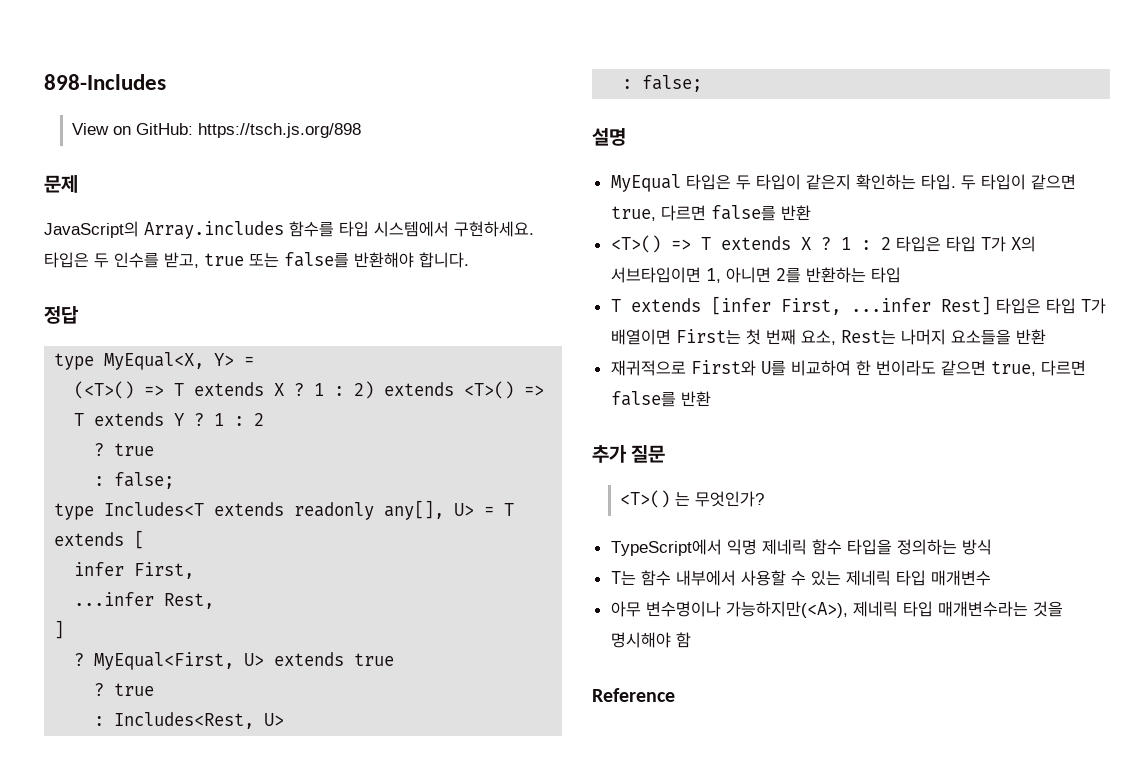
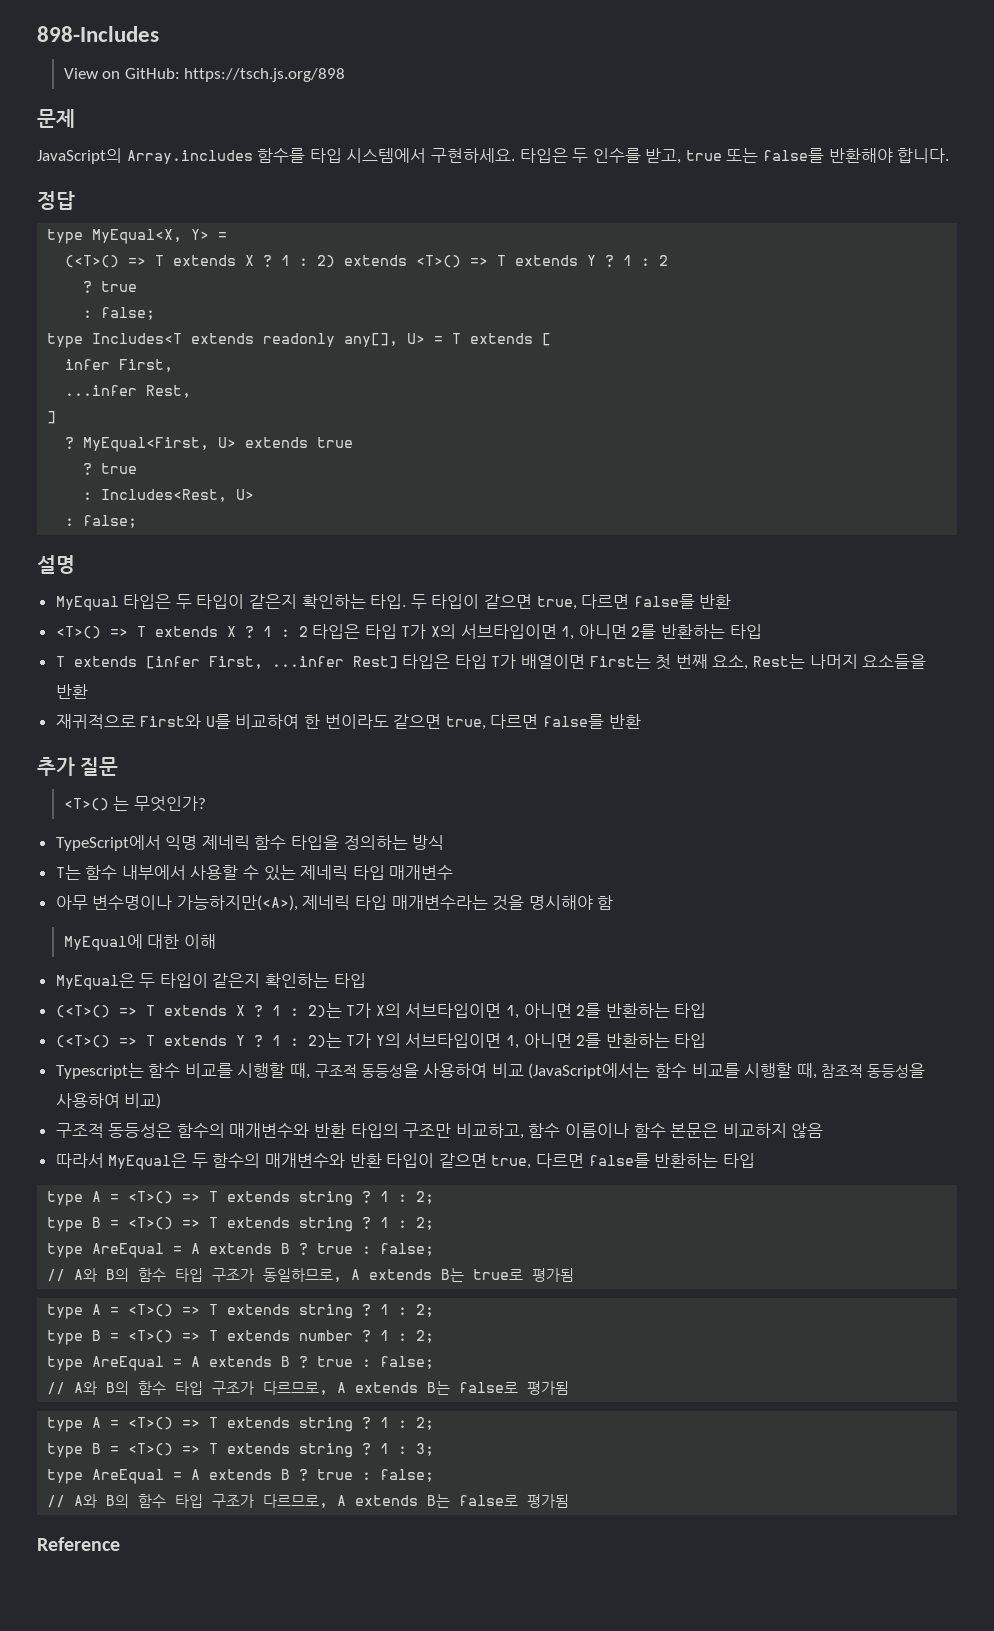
+ MyEqual에 대한 이해
+ MyEqual은 두 타입이 같은지 확인하는 타입
+ (<T>() => T extends X ? 1 : 2)는 T가 X의 서브타입이면 1, 아니면 2를 반환하는 타입
+ (<T>() => T extends Y ? 1 : 2)는 T가 Y의 서브타입이면 1, 아니면 2를 반환하는 타입
+ Typescript는 함수 비교를 시행할 때, 구조적 동등성을 사용하여 비교 (JavaScript에서는 함수 비교를 시행할 때, 참조적 동등성을 사용하여 비교)
+ 구조적 동등성은 함수의 매개변수와 반환 타입의 구조만 비교하고, 함수 이름이나 함수 본문은 비교하지 않음
+ 따라서 MyEqual은 두 함수의 매개변수와 반환 타입이 같으면 true, 다르면 false를 반환하는 타입
+ type A = <T>() => T extends string ? 1 : 2;
+ type B = <T>() => T extends string ? 1 : 2;
+ type AreEqual = A extends B ? true : false;
+ // A와 B의 함수 타입 구조가 동일하므로, A extends B는 true로 평가됨
+ type A = <T>() => T extends string ? 1 : 2;
+ type B = <T>() => T extends number ? 1 : 2;
+ type AreEqual = A extends B ? true : false;
+ // A와 B의 함수 타입 구조가 다르므로, A extends B는 false로 평가됨
+ type A = <T>() => T extends string ? 1 : 2;
+ type B = <T>() => T extends string ? 1 : 3;
+ type AreEqual = A extends B ? true : false;
+ // A와 B의 함수 타입 구조가 다르므로, A extends B는 false로 평가됨

